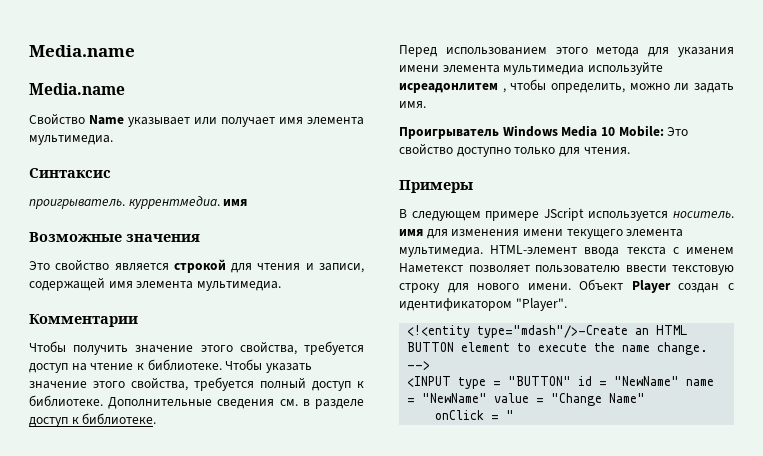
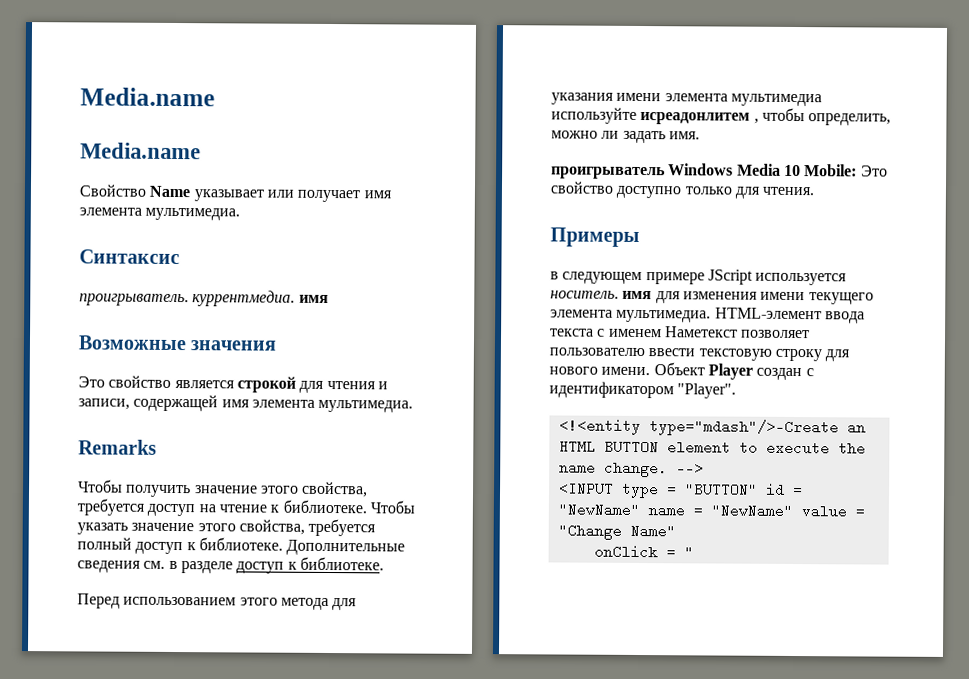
- Комментарии
+ Remarks
- Проигрыватель Windows Media 10 Mobile: Это свойство доступно только для чтения.
+ проигрыватель Windows Media 10 Mobile: Это свойство доступно только для чтения.
- В следующем примере JScript используется носитель. имя для изменения имени текущего элемента мультимедиа.
+ в следующем примере JScript используется носитель. имя для изменения имени текущего элемента мультимедиа.

